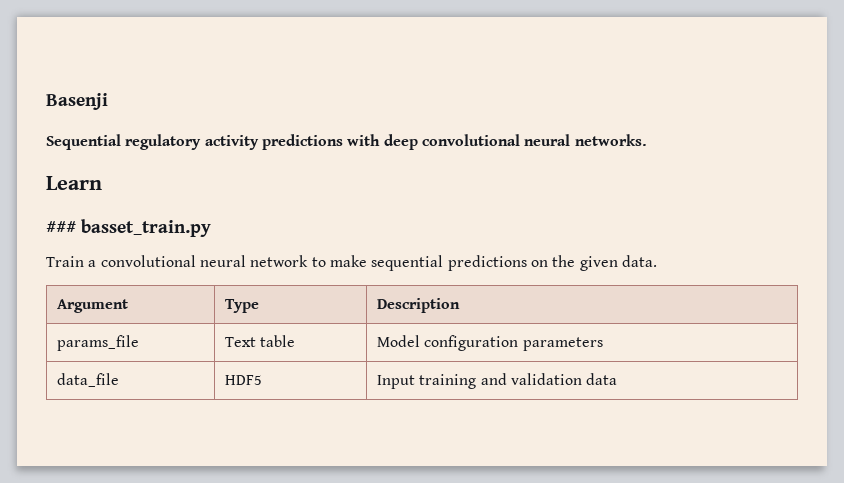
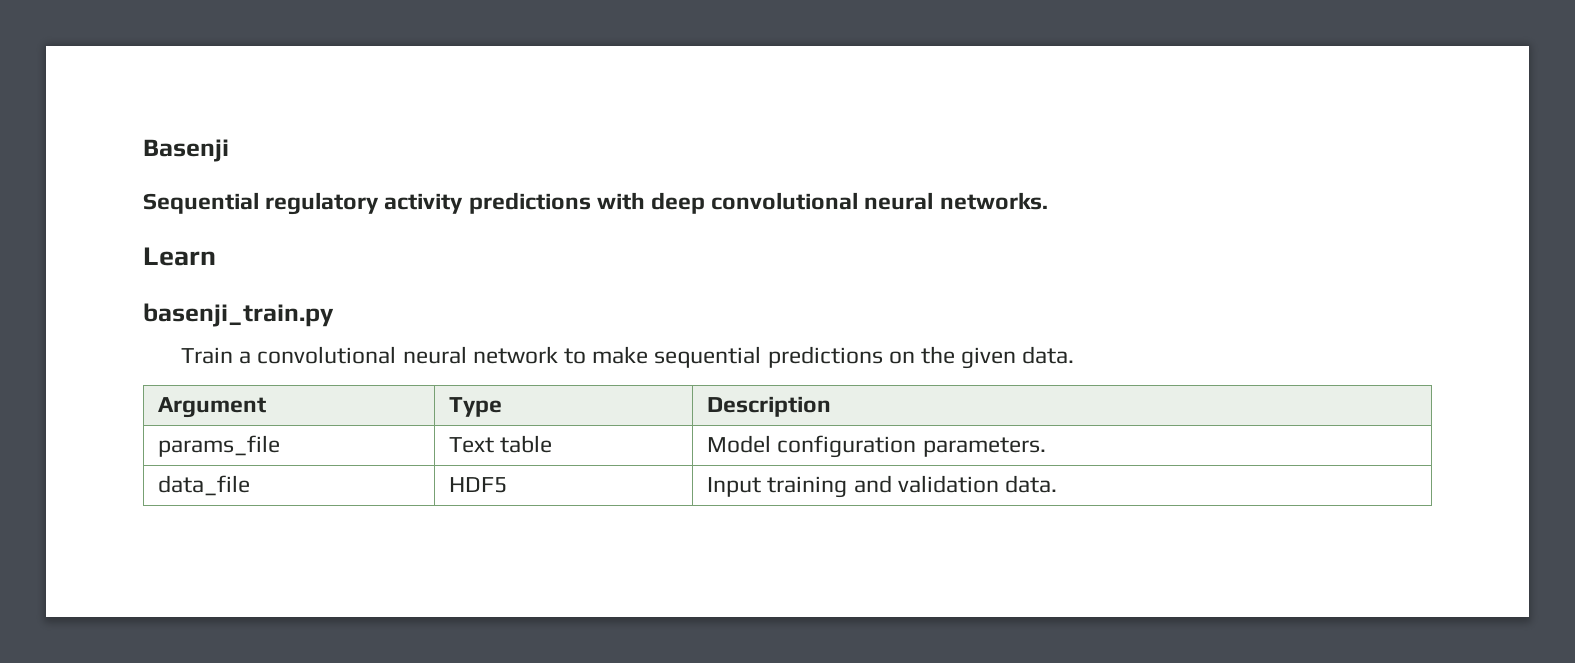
- ### basset_train.py
+ basenji_train.py
- params_file | Text table | Model configuration parameters
+ params_file | Text table | Model configuration parameters.
- data_file | HDF5 | Input training and validation data
+ data_file | HDF5 | Input training and validation data.

